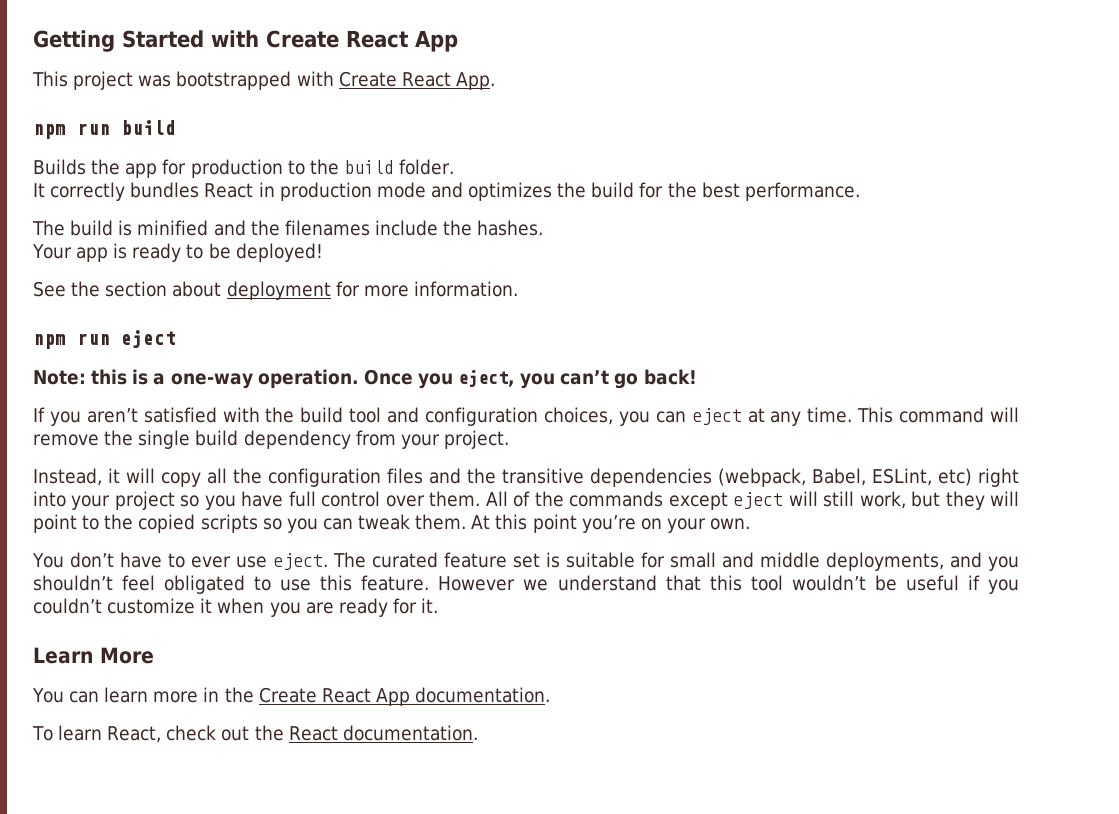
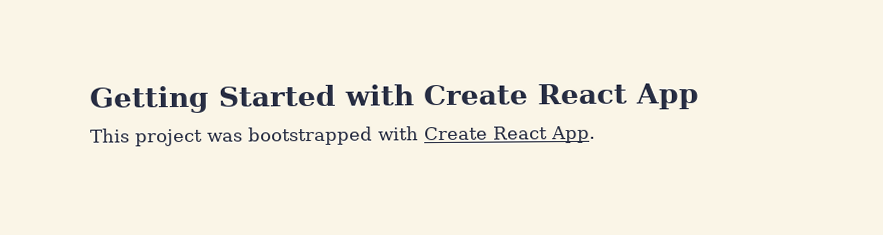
- npm run build
- Builds the app for production to the build folder.
- It correctly bundles React in production mode and optimizes the build for the best performance.
- The build is minified and the filenames include the hashes.
- Your app is ready to be deployed!
- See the section about deployment for more information.
- npm run eject
- Note: this is a one-way operation. Once you eject, you can’t go back!
- If you aren’t satisfied with the build tool and configuration choices, you can eject at any time. This command will remove the single build dependency from your project.
- Instead, it will copy all the configuration files and the transitive dependencies (webpack, Babel, ESLint, etc) right into your project so you have full control over them. All of the commands except eject will still work, but they will point to the copied scripts so you can tweak them. At this point you’re on your own.
- You don’t have to ever use eject. The curated feature set is suitable for small and middle deployments, and you shouldn’t feel obligated to use this feature. However we understand that this tool wouldn’t be useful if you couldn’t customize it when you are ready for it.
- Learn More
- You can learn more in the Create React App documentation.
- To learn React, check out the React documentation.

